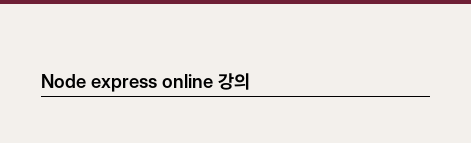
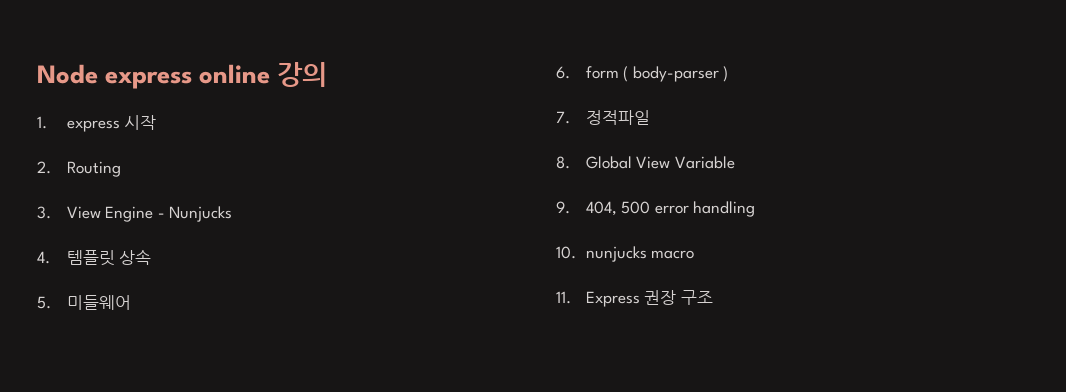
+ 1. express 시작
+ 2. Routing
+ 3. View Engine - Nunjucks
+ 4. 템플릿 상속
+ 5. 미들웨어
+ 6. form ( body-parser )
+ 7. 정적파일
+ 8. Global View Variable
+ 9. 404, 500 error handling
+ 10. nunjucks macro
+ 11. Express 권장 구조

